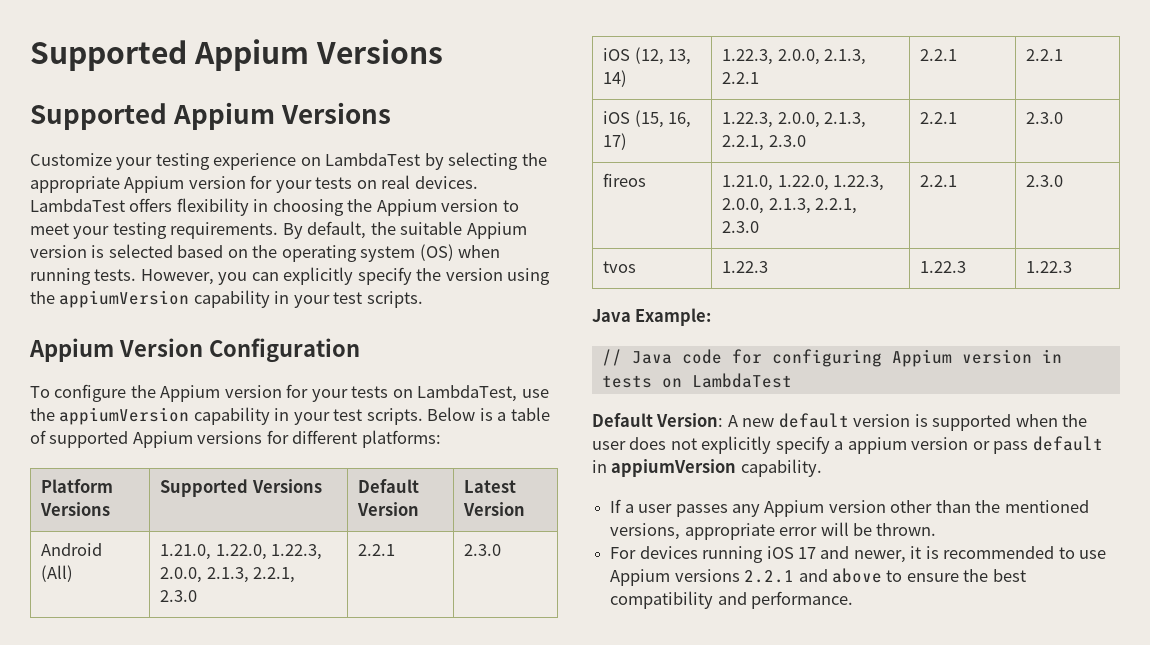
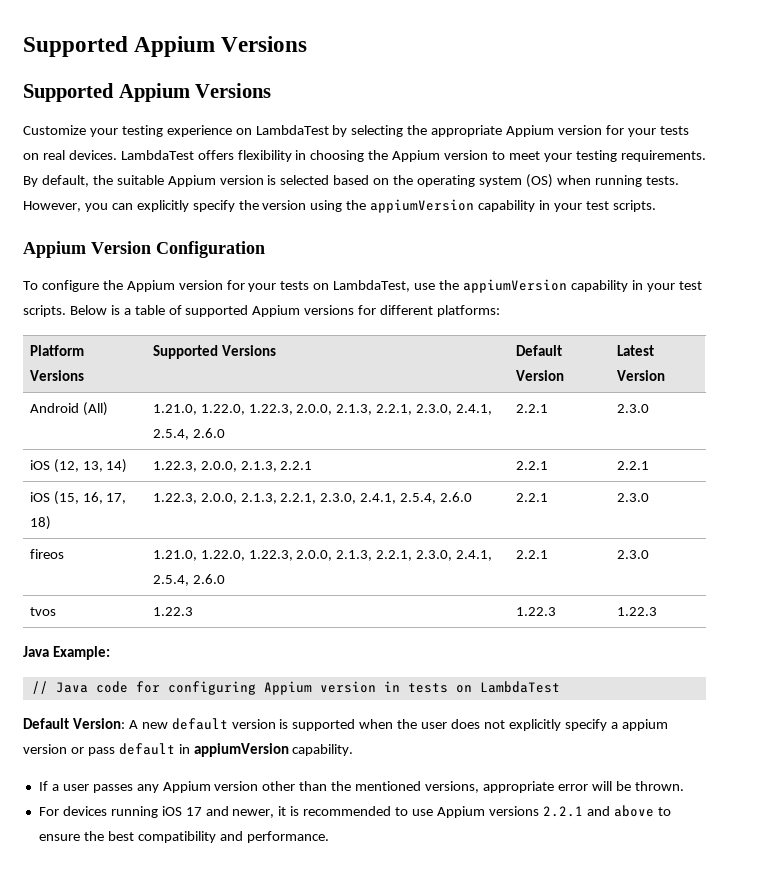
- Android (All) | 1.21.0, 1.22.0, 1.22.3, 2.0.0, 2.1.3, 2.2.1, 2.3.0 | 2.2.1 | 2.3.0
+ Android (All) | 1.21.0, 1.22.0, 1.22.3, 2.0.0, 2.1.3, 2.2.1, 2.3.0, 2.4.1, 2.5.4, 2.6.0 | 2.2.1 | 2.3.0
- iOS (15, 16, 17) | 1.22.3, 2.0.0, 2.1.3, 2.2.1, 2.3.0 | 2.2.1 | 2.3.0
+ iOS (15, 16, 17, 18) | 1.22.3, 2.0.0, 2.1.3, 2.2.1, 2.3.0, 2.4.1, 2.5.4, 2.6.0 | 2.2.1 | 2.3.0
- fireos | 1.21.0, 1.22.0, 1.22.3, 2.0.0, 2.1.3, 2.2.1, 2.3.0 | 2.2.1 | 2.3.0
+ fireos | 1.21.0, 1.22.0, 1.22.3, 2.0.0, 2.1.3, 2.2.1, 2.3.0, 2.4.1, 2.5.4, 2.6.0 | 2.2.1 | 2.3.0

